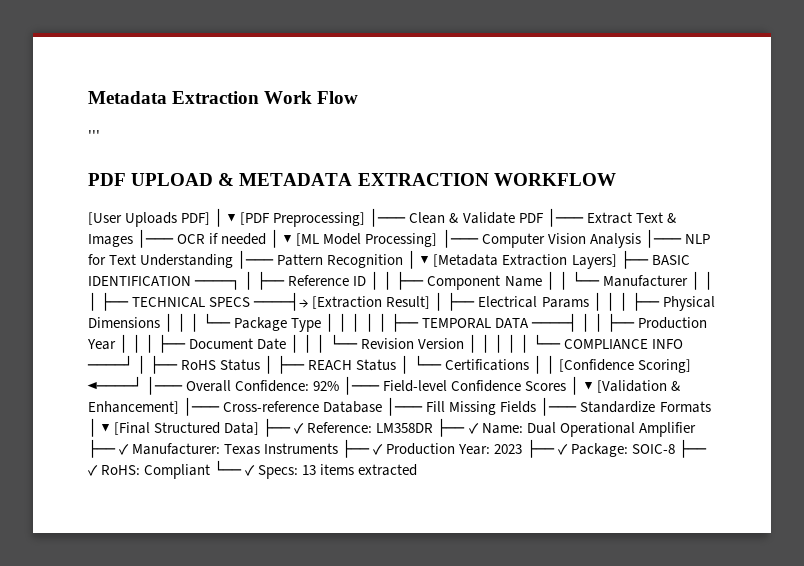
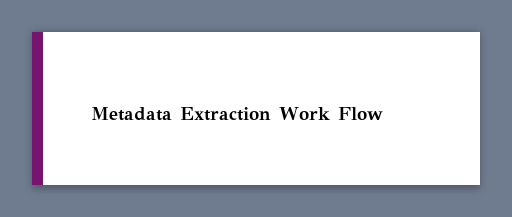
- '''
- PDF UPLOAD & METADATA EXTRACTION WORKFLOW
- [User Uploads PDF] │ ▼ [PDF Preprocessing] │─── Clean & Validate PDF │─── Extract Text & Images │─── OCR if needed │ ▼ [ML Model Processing] │─── Computer Vision Analysis │─── NLP for Text Understanding │─── Pattern Recognition │ ▼ [Metadata Extraction Layers] ├── BASIC IDENTIFICATION ────┐ │ ├── Reference ID │ │ ├── Component Name │ │ └── Manufacturer │ │ │ ├── TECHNICAL SPECS ────┤→ [Extraction Result] │ ├── Electrical Params │ │ │ ├── Physical Dimensions │ │ │ └── Package Type │ │ │ │ │ ├── TEMPORAL DATA ────┤ │ │ ├── Production Year │ │ │ ├── Document Date │ │ │ └── Revision Version │ │ │ │ │ └── COMPLIANCE INFO ────┘ │ ├── RoHS Status │ ├── REACH Status │ └── Certifications │ │ [Confidence Scoring] ◄────┘ │─── Overall Confidence: 92% │─── Field-level Confidence Scores │ ▼ [Validation & Enhancement] │─── Cross-reference Database │─── Fill Missing Fields │─── Standardize Formats │ ▼ [Final Structured Data] ├── ✓ Reference: LM358DR ├── ✓ Name: Dual Operational Amplifier ├── ✓ Manufacturer: Texas Instruments ├── ✓ Production Year: 2023 ├── ✓ Package: SOIC-8 ├── ✓ RoHS: Compliant └── ✓ Specs: 13 items extracted

